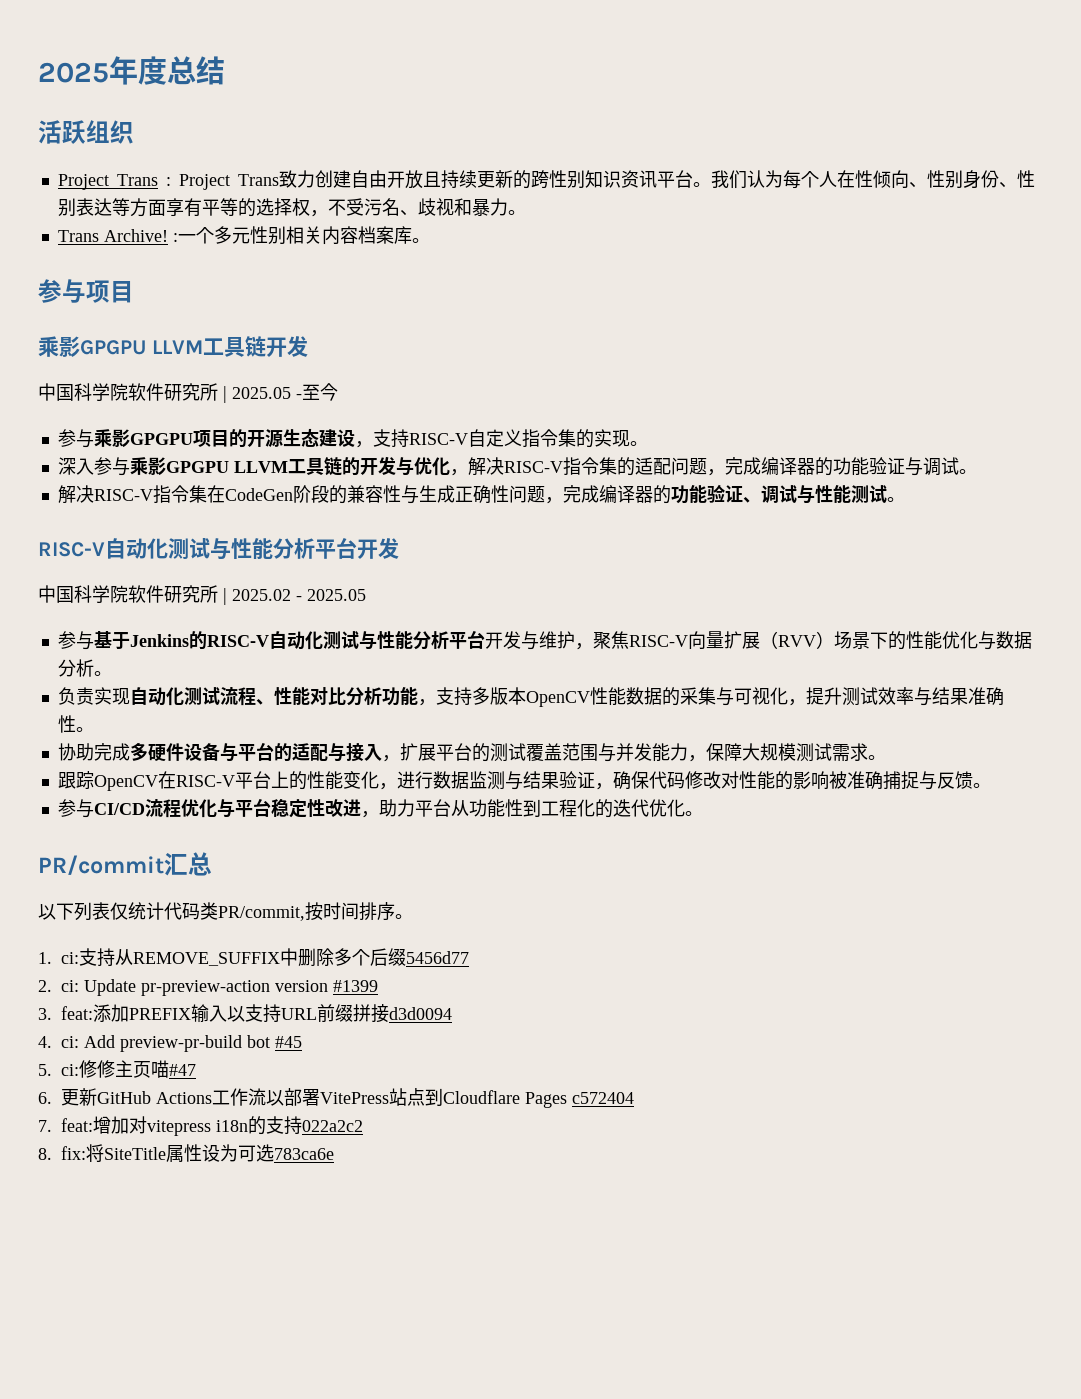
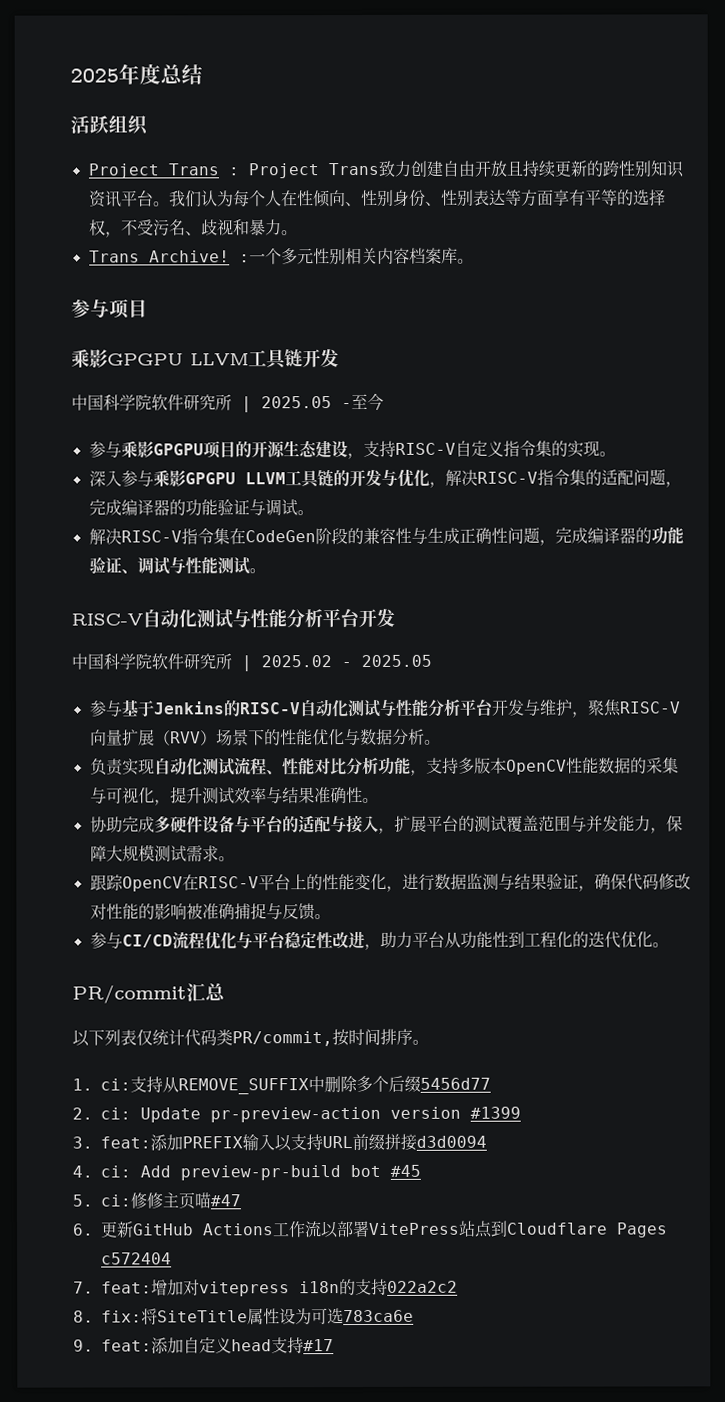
+ 9. feat:添加自定义head支持#17

